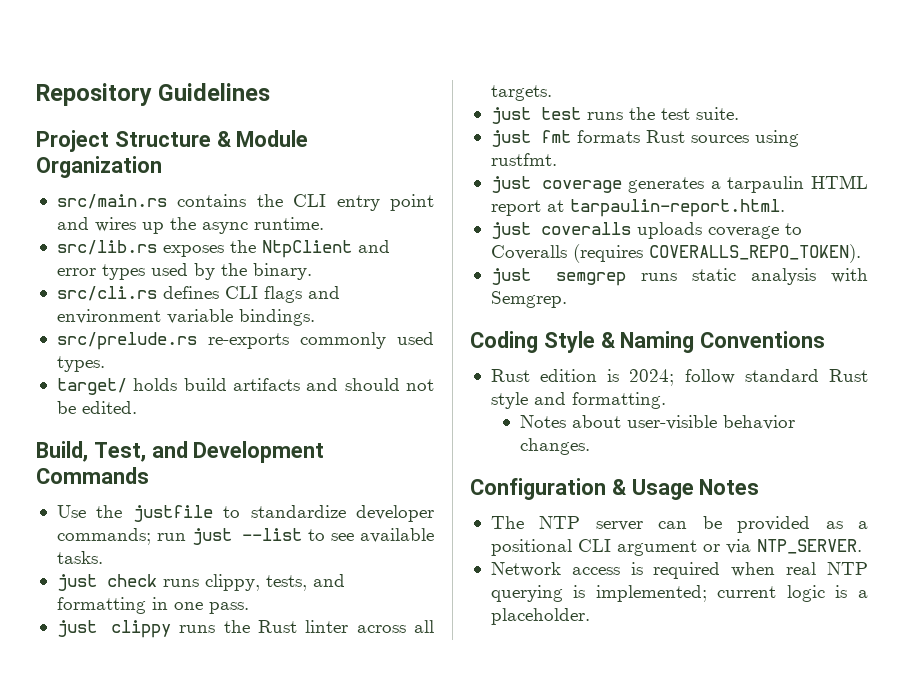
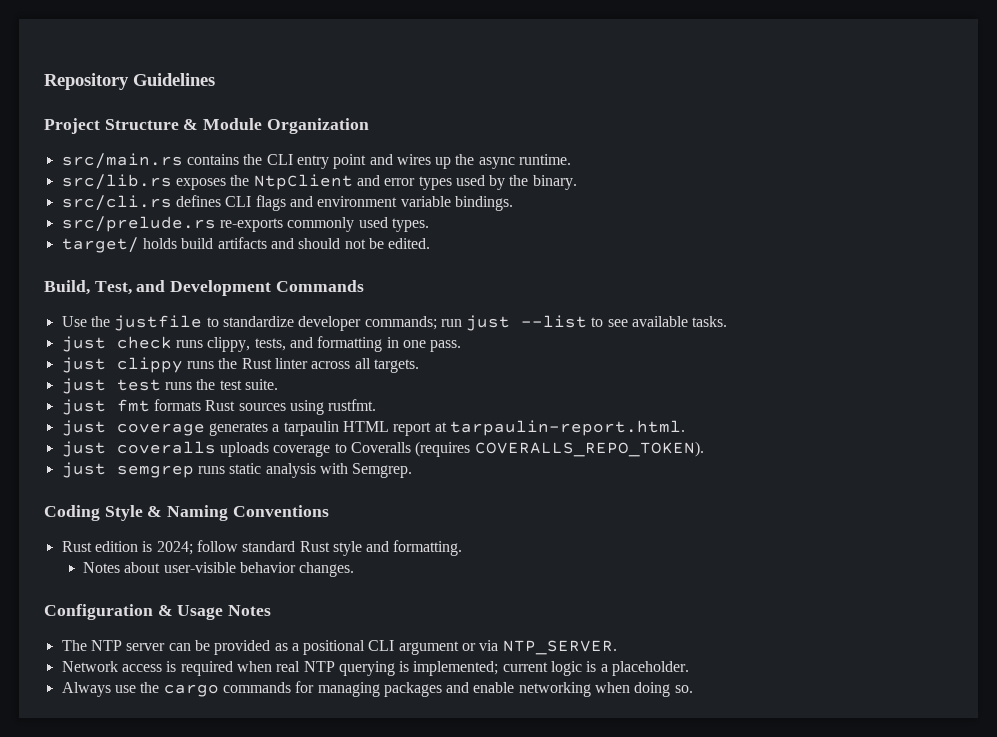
+ Always use the cargo commands for managing packages and enable networking when doing so.

